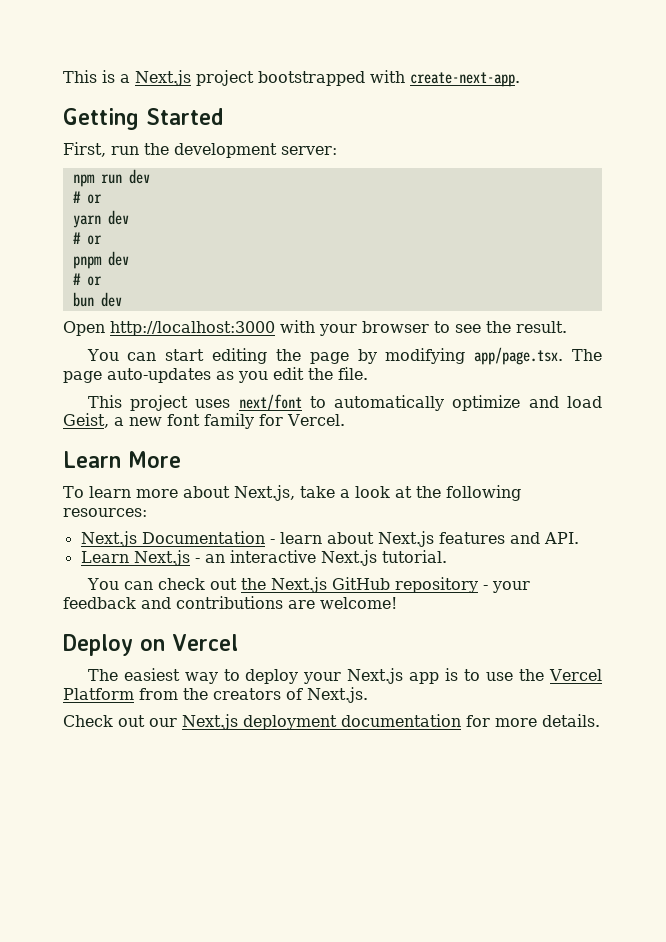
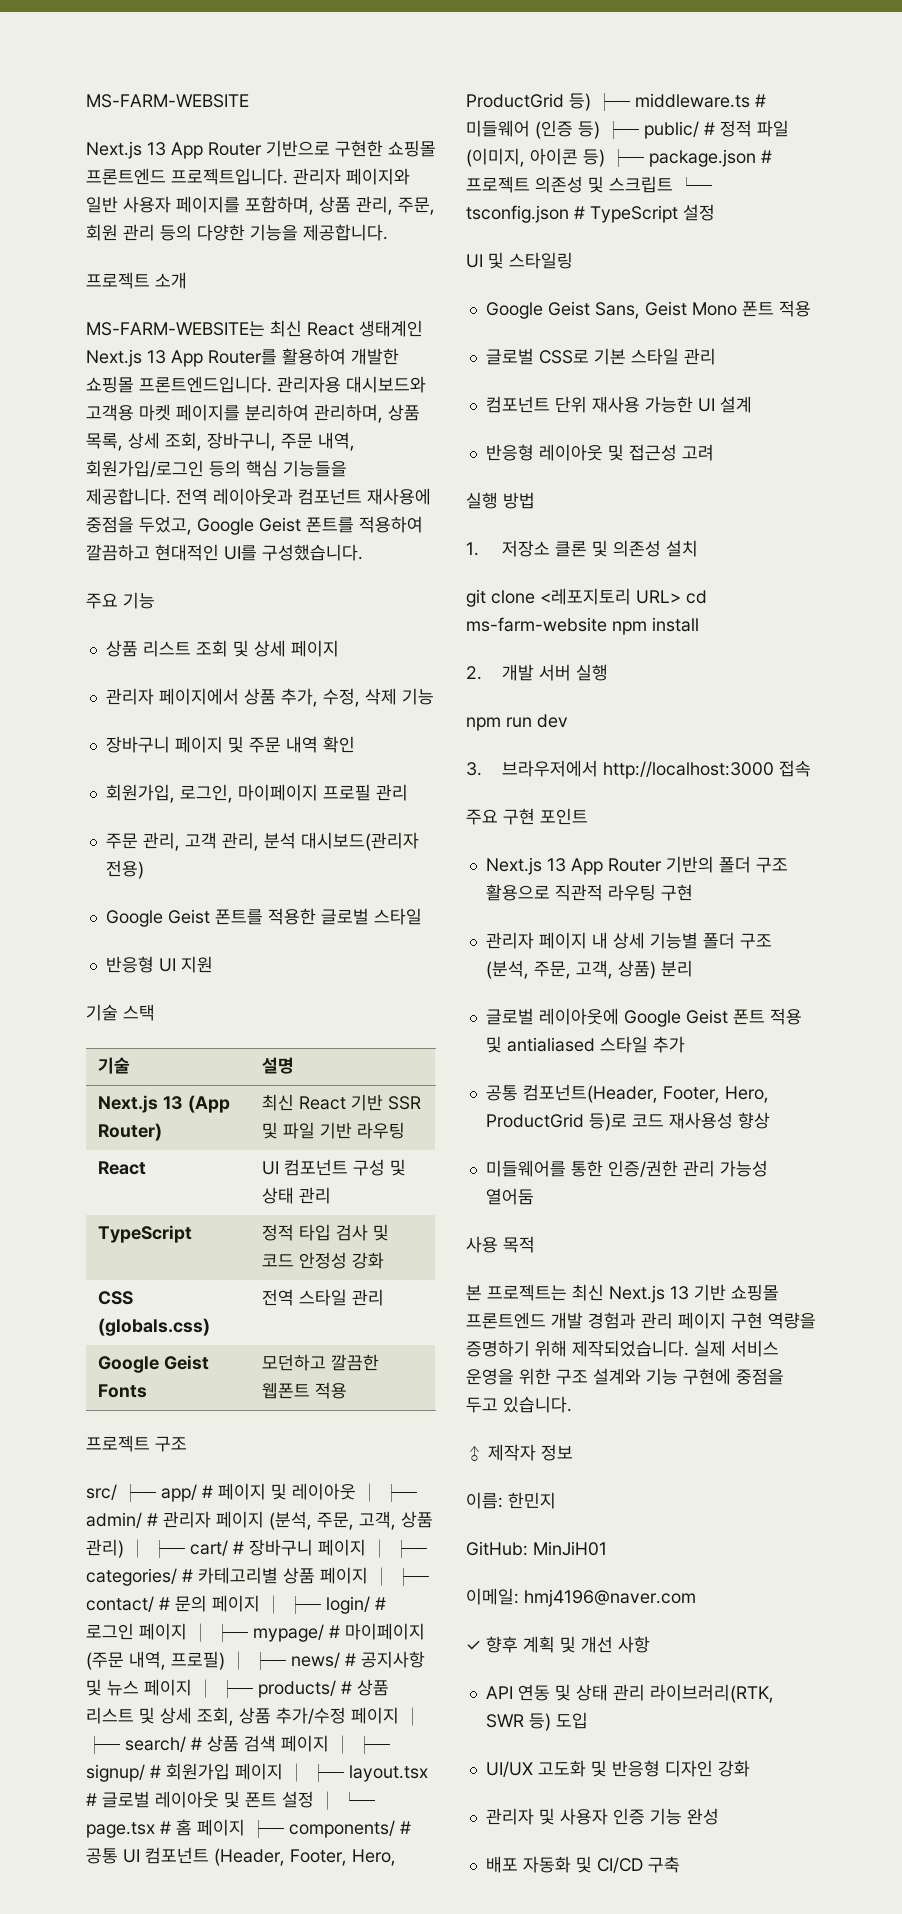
- This is a Next.js project bootstrapped with create-next-app.
- Getting Started
- First, run the development server:
+ MS-FARM-WEBSITE
+ Next.js 13 App Router 기반으로 구현한 쇼핑몰 프론트엔드 프로젝트입니다. 관리자 페이지와 일반 사용자 페이지를 포함하며, 상품 관리, 주문, 회원 관리 등의 다양한 기능을 제공합니다.
+ 프로젝트 소개
+ MS-FARM-WEBSITE는 최신 React 생태계인 Next.js 13 App Router를 활용하여 개발한 쇼핑몰 프론트엔드입니다. 관리자용 대시보드와 고객용 마켓 페이지를 분리하여 관리하며, 상품 목록, 상세 조회, 장바구니, 주문 내역, 회원가입/로그인 등의 핵심 기능들을 제공합니다. 전역 레이아웃과 컴포넌트 재사용에 중점을 두었고, Google Geist 폰트를 적용하여 깔끔하고 현대적인 UI를 구성했습니다.
+ 주요 기능
+ 상품 리스트 조회 및 상세 페이지
+ 관리자 페이지에서 상품 추가, 수정, 삭제 기능
+ 장바구니 페이지 및 주문 내역 확인
+ 회원가입, 로그인, 마이페이지 프로필 관리
+ 주문 관리, 고객 관리, 분석 대시보드(관리자 전용)
+ Google Geist 폰트를 적용한 글로벌 스타일
+ 반응형 UI 지원
+ 기술 스택
+ 기술 | 설명
+ Next.js 13 (App Router) | 최신 React 기반 SSR 및 파일 기반 라우팅
+ React | UI 컴포넌트 구성 및 상태 관리
+ TypeScript | 정적 타입 검사 및 코드 안정성 강화
+ CSS (globals.css) | 전역 스타일 관리
+ Google Geist Fonts | 모던하고 깔끔한 웹폰트 적용
+ 프로젝트 구조
+ src/ ├─ app/ # 페이지 및 레이아웃 │ ├─ admin/ # 관리자 페이지 (분석, 주문, 고객, 상품 관리) │ ├─ cart/ # 장바구니 페이지 │ ├─ categories/ # 카테고리별 상품 페이지 │ ├─ contact/ # 문의 페이지 │ ├─ login/ # 로그인 페이지 │ ├─ mypage/ # 마이페이지 (주문 내역, 프로필) │ ├─ news/ # 공지사항 및 뉴스 페이지 │ ├─ products/ # 상품 리스트 및 상세 조회, 상품 추가/수정 페이지 │ ├─ search/ # 상품 검색 페이지 │ ├─ signup/ # 회원가입 페이지 │ ├─ layout.tsx # 글로벌 레이아웃 및 폰트 설정 │ └─ page.tsx # 홈 페이지 ├─ components/ # 공통 UI 컴포넌트 (Header, Footer, Hero, ProductGrid 등) ├─ middleware.ts # 미들웨어 (인증 등) ├─ public/ # 정적 파일 (이미지, 아이콘 등) ├─ package.json # 프로젝트 의존성 및 스크립트 └─ tsconfig.json # TypeScript 설정
+ UI 및 스타일링
+ Google Geist Sans, Geist Mono 폰트 적용
+ 글로벌 CSS로 기본 스타일 관리
+ 컴포넌트 단위 재사용 가능한 UI 설계
+ 반응형 레이아웃 및 접근성 고려
+ 실행 방법
+ 1. 저장소 클론 및 의존성 설치
+ git clone <레포지토리 URL> cd ms-farm-website npm install
+ 2. 개발 서버 실행
  npm run dev
- # or
- yarn dev
- # or
- pnpm dev
- # or
- bun dev
- Open http://localhost:3000 with your browser to see the result.
- You can start editing the page by modifying app/page.tsx. The page auto-updates as you edit the file.
- This project uses next/font to automatically optimize and load Geist, a new font family for Vercel.
- Learn More
- To learn more about Next.js, take a look at the following resources:
- Next.js Documentation - learn about Next.js features and API.
- Learn Next.js - an interactive Next.js tutorial.
- You can check out the Next.js GitHub repository - your feedback and contributions are welcome!
- Deploy on Vercel
- The easiest way to deploy your Next.js app is to use the Vercel Platform from the creators of Next.js.
- Check out our Next.js deployment documentation for more details.
+ 3. 브라우저에서 http://localhost:3000 접속
+ 주요 구현 포인트
+ Next.js 13 App Router 기반의 폴더 구조 활용으로 직관적 라우팅 구현
+ 관리자 페이지 내 상세 기능별 폴더 구조 (분석, 주문, 고객, 상품) 분리
+ 글로벌 레이아웃에 Google Geist 폰트 적용 및 antialiased 스타일 추가
+ 공통 컴포넌트(Header, Footer, Hero, ProductGrid 등)로 코드 재사용성 향상
+ 미들웨어를 통한 인증/권한 관리 가능성 열어둠
+ 사용 목적
+ 본 프로젝트는 최신 Next.js 13 기반 쇼핑몰 프론트엔드 개발 경험과 관리 페이지 구현 역량을 증명하기 위해 제작되었습니다. 실제 서비스 운영을 위한 구조 설계와 기능 구현에 중점을 두고 있습니다.
+ ♂ 제작자 정보
+ 이름: 한민지
+ GitHub: MinJiH01
+ 이메일: hmj4196@naver.com
+ ✓ 향후 계획 및 개선 사항
+ API 연동 및 상태 관리 라이브러리(RTK, SWR 등) 도입
+ UI/UX 고도화 및 반응형 디자인 강화
+ 관리자 및 사용자 인증 기능 완성
+ 배포 자동화 및 CI/CD 구축

